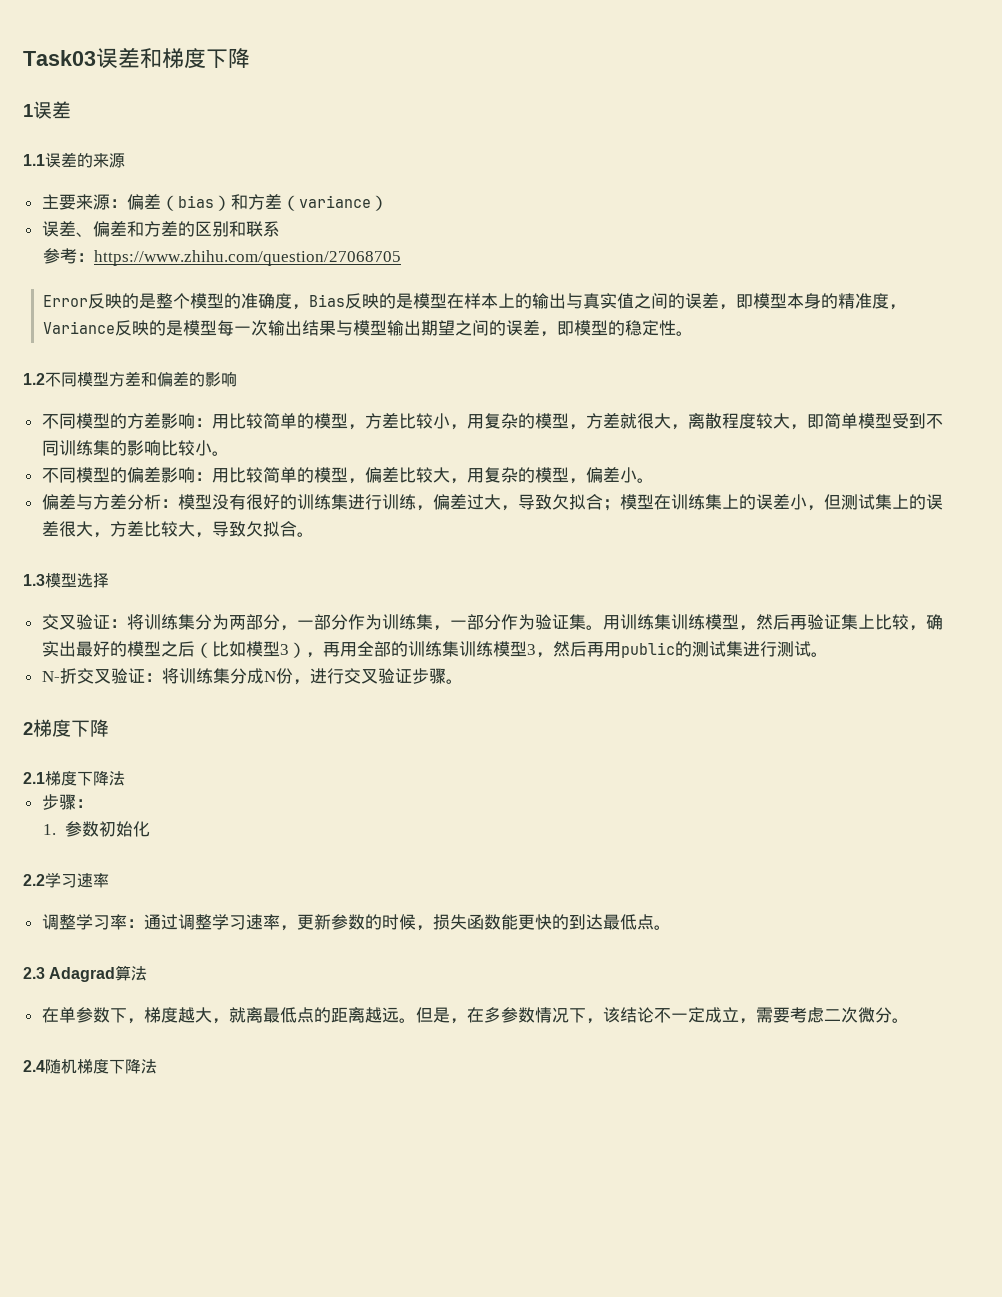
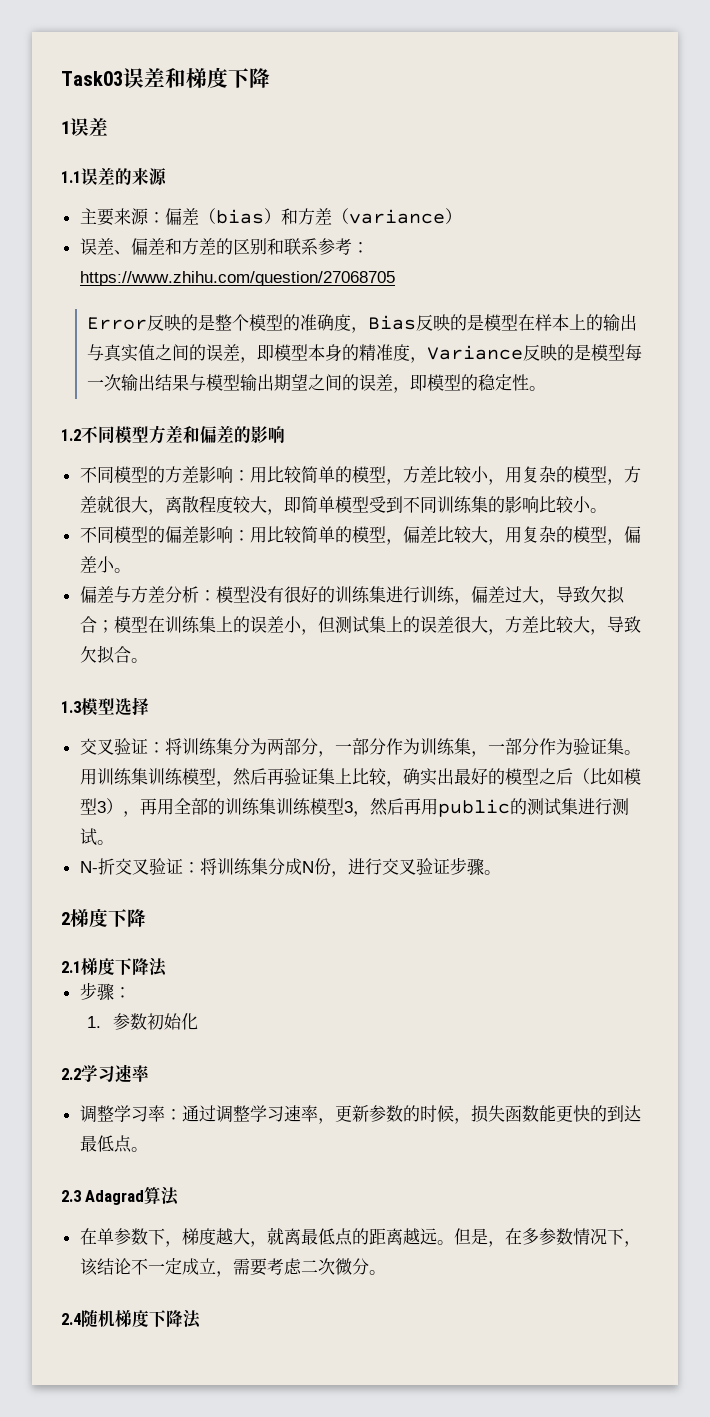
- 误差、偏差和方差的区别和联系
- 参考：https://www.zhihu.com/question/27068705
+ 误差、偏差和方差的区别和联系参考：https://www.zhihu.com/question/27068705

